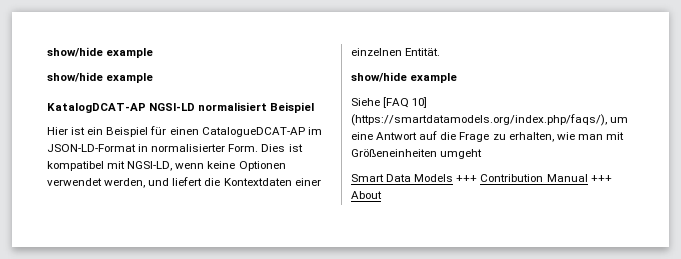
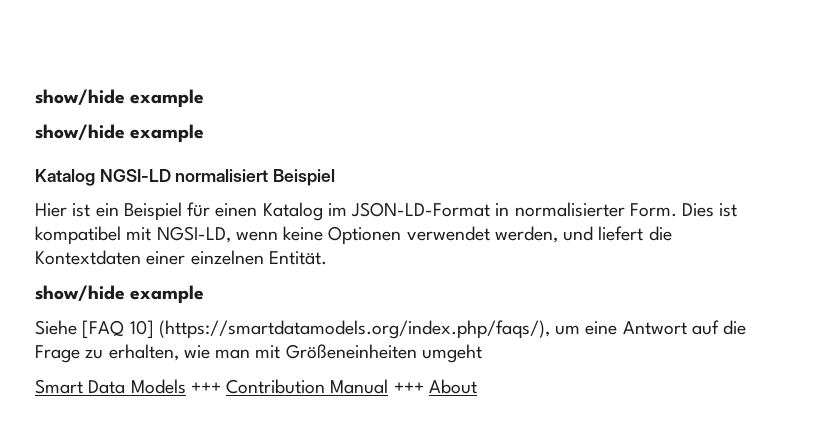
- KatalogDCAT-AP NGSI-LD normalisiert Beispiel
+ Katalog NGSI-LD normalisiert Beispiel
- Hier ist ein Beispiel für einen CatalogueDCAT-AP im JSON-LD-Format in normalisierter Form.
+ Hier ist ein Beispiel für einen Katalog im JSON-LD-Format in normalisierter Form.

